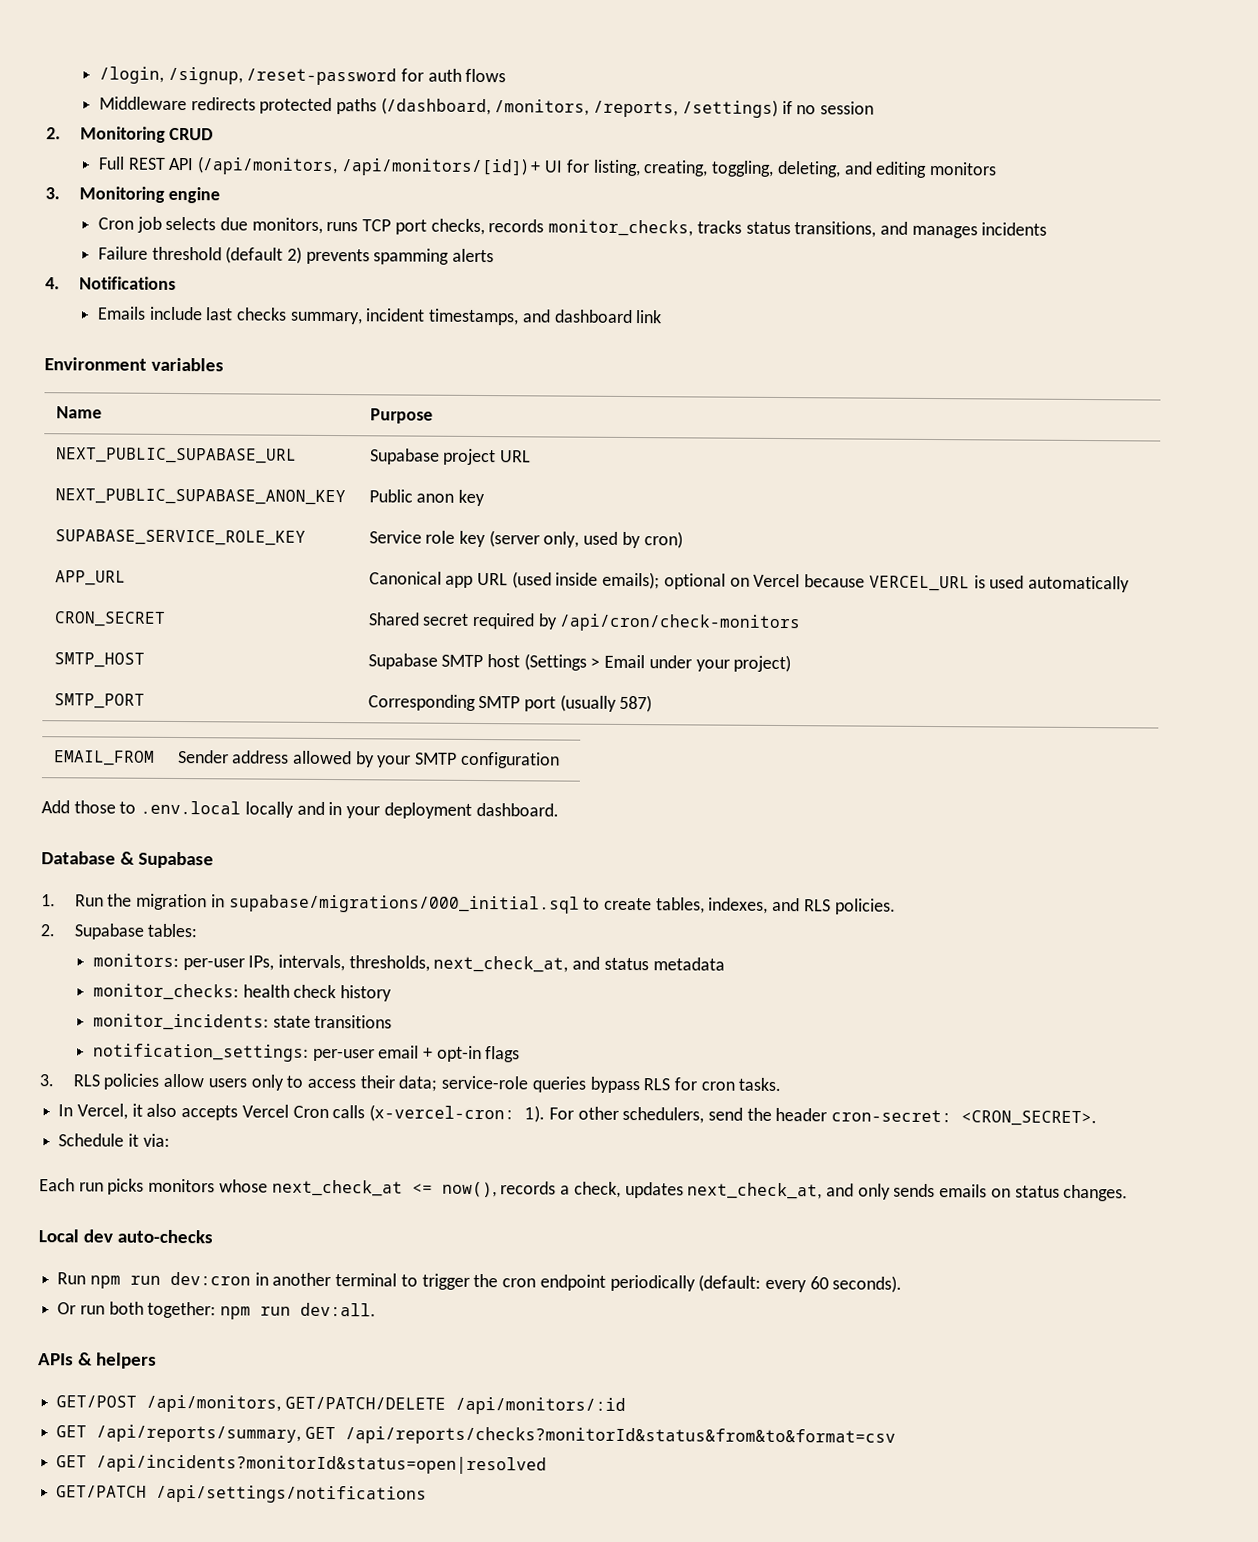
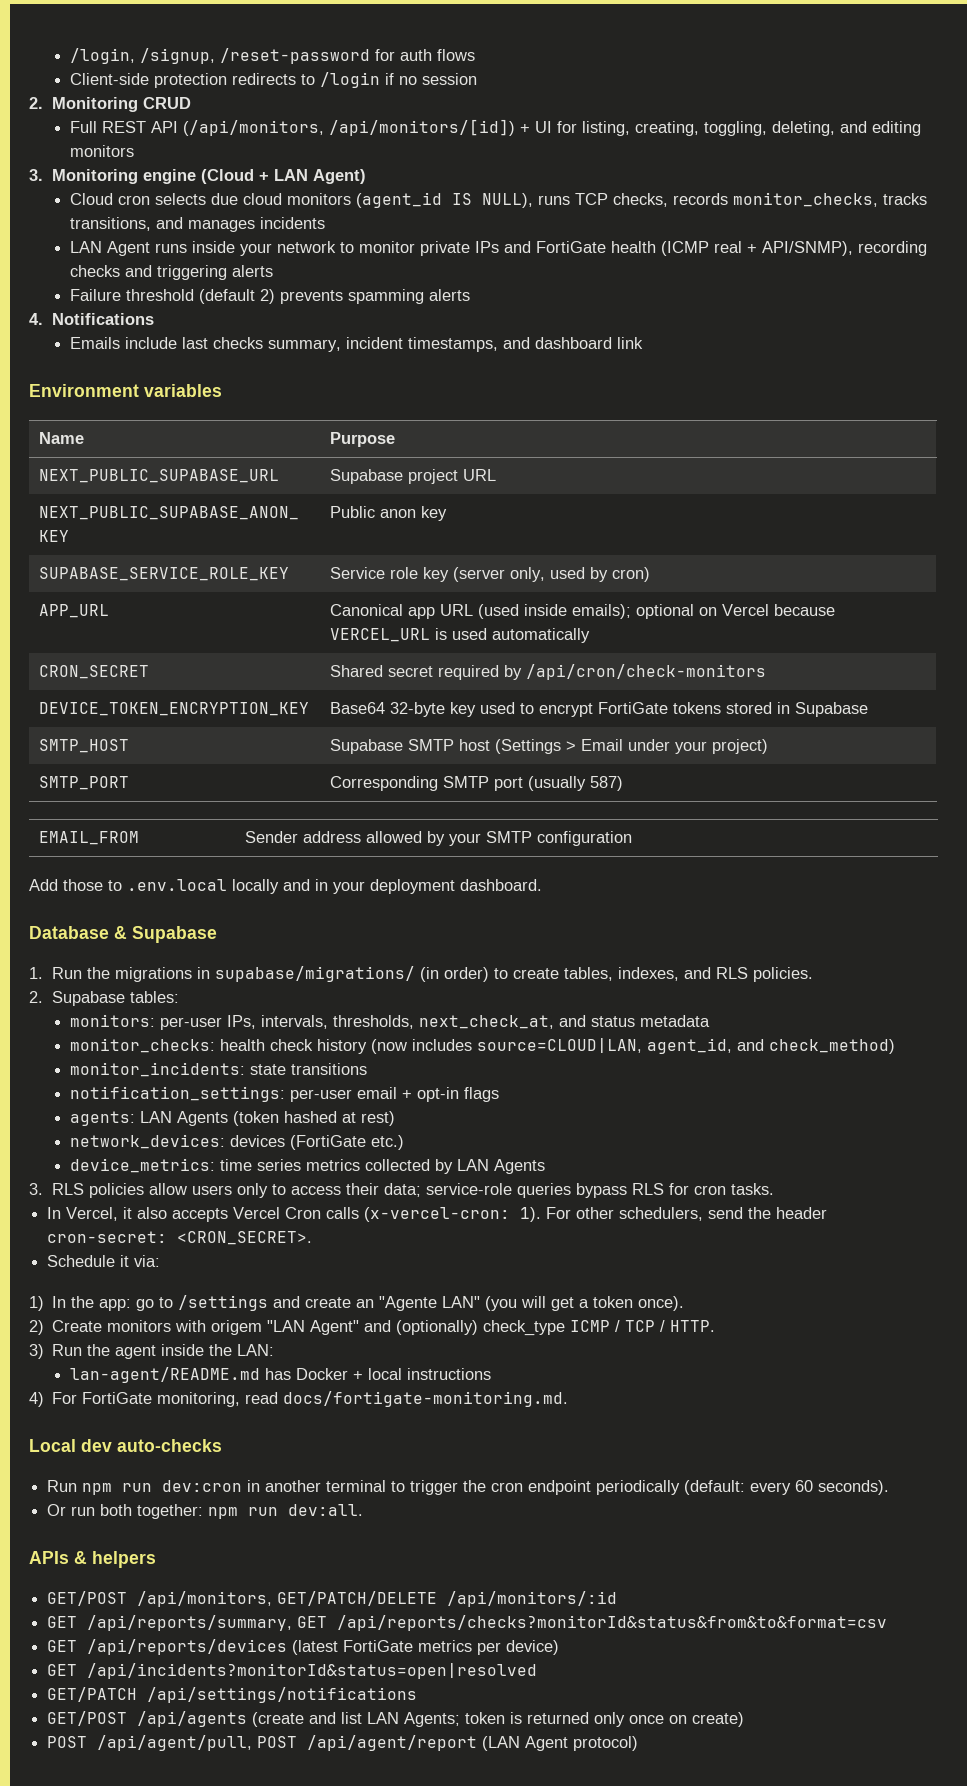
- Middleware redirects protected paths (/dashboard, /monitors, /reports, /settings) if no session
+ Client-side protection redirects to /login if no session
- 3. Monitoring engine
- Cron job selects due monitors, runs TCP port checks, records monitor_checks, tracks status transitions, and manages incidents
+ 3. Monitoring engine (Cloud + LAN Agent)
+ Cloud cron selects due cloud monitors (agent_id IS NULL), runs TCP checks, records monitor_checks, tracks transitions, and manages incidents
+ LAN Agent runs inside your network to monitor private IPs and FortiGate health (ICMP real + API/SNMP), recording checks and triggering alerts
+ DEVICE_TOKEN_ENCRYPTION_KEY | Base64 32-byte key used to encrypt FortiGate tokens stored in Supabase
- 1. Run the migration in supabase/migrations/000_initial.sql to create tables, indexes, and RLS policies.
+ 1. Run the migrations in supabase/migrations/ (in order) to create tables, indexes, and RLS policies.
- monitor_checks: health check history
+ monitor_checks: health check history (now includes source=CLOUD|LAN, agent_id, and check_method)
+ agents: LAN Agents (token hashed at rest)
+ network_devices: devices (FortiGate etc.)
+ device_metrics: time series metrics collected by LAN Agents
- Each run picks monitors whose next_check_at <= now(), records a check, updates next_check_at, and only sends emails on status changes.
+ 1) In the app: go to /settings and create an "Agente LAN" (you will get a token once).
+ 2) Create monitors with origem "LAN Agent" and (optionally) check_type ICMP / TCP / HTTP.
+ 3) Run the agent inside the LAN:
+ lan-agent/README.md has Docker + local instructions
+ 4) For FortiGate monitoring, read docs/fortigate-monitoring.md.
+ GET /api/reports/devices (latest FortiGate metrics per device)
  GET /api/incidents?monitorId&status=open|resolved
  GET/PATCH /api/settings/notifications
+ GET/POST /api/agents (create and list LAN Agents; token is returned only once on create)
+ POST /api/agent/pull, POST /api/agent/report (LAN Agent protocol)

